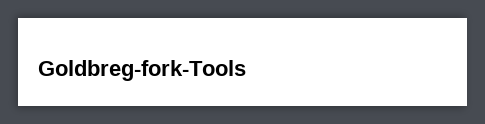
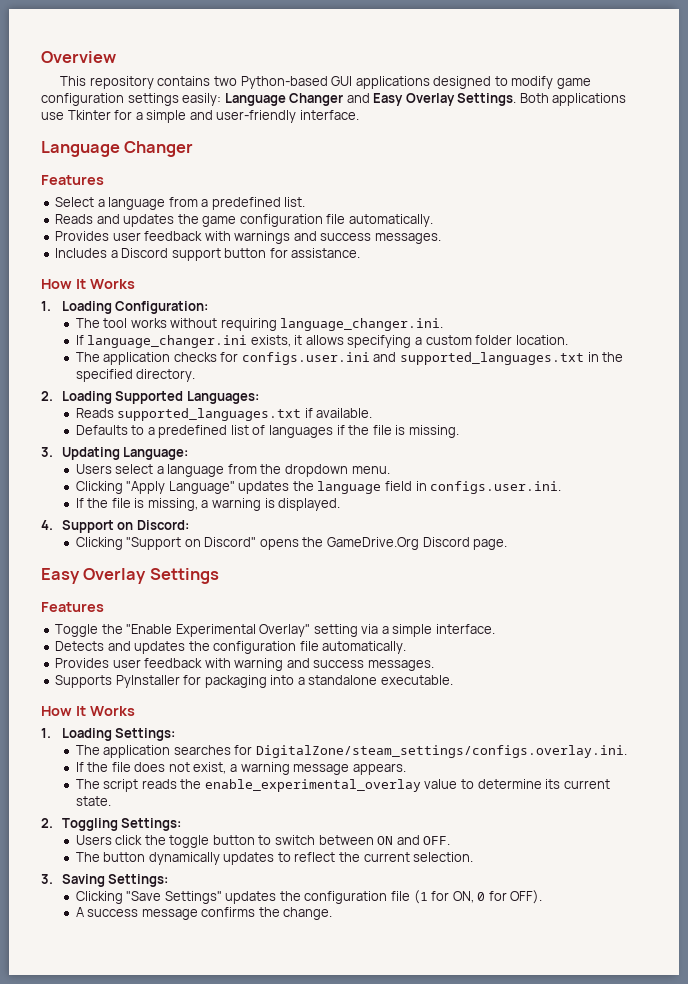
- Goldbreg-fork-Tools
+ Overview
+ This repository contains two Python-based GUI applications designed to modify game configuration settings easily: Language Changer and Easy Overlay Settings. Both applications use Tkinter for a simple and user-friendly interface.
+ Language Changer
+ Features
+ Select a language from a predefined list.
+ Reads and updates the game configuration file automatically.
+ Provides user feedback with warnings and success messages.
+ Includes a Discord support button for assistance.
+ How It Works
+ 1. Loading Configuration:
+ The tool works without requiring language_changer.ini.
+ If language_changer.ini exists, it allows specifying a custom folder location.
+ The application checks for configs.user.ini and supported_languages.txt in the specified directory.
+ 2. Loading Supported Languages:
+ Reads supported_languages.txt if available.
+ Defaults to a predefined list of languages if the file is missing.
+ 3. Updating Language:
+ Users select a language from the dropdown menu.
+ Clicking "Apply Language" updates the language field in configs.user.ini.
+ If the file is missing, a warning is displayed.
+ 4. Support on Discord:
+ Clicking "Support on Discord" opens the GameDrive.Org Discord page.
+ Easy Overlay Settings
+ Features
+ Toggle the "Enable Experimental Overlay" setting via a simple interface.
+ Detects and updates the configuration file automatically.
+ Provides user feedback with warning and success messages.
+ Supports PyInstaller for packaging into a standalone executable.
+ How It Works
+ 1. Loading Settings:
+ The application searches for DigitalZone/steam_settings/configs.overlay.ini.
+ If the file does not exist, a warning message appears.
+ The script reads the enable_experimental_overlay value to determine its current state.
+ 2. Toggling Settings:
+ Users click the toggle button to switch between ON and OFF.
+ The button dynamically updates to reflect the current selection.
+ 3. Saving Settings:
+ Clicking "Save Settings" updates the configuration file (1 for ON, 0 for OFF).
+ A success message confirms the change.

